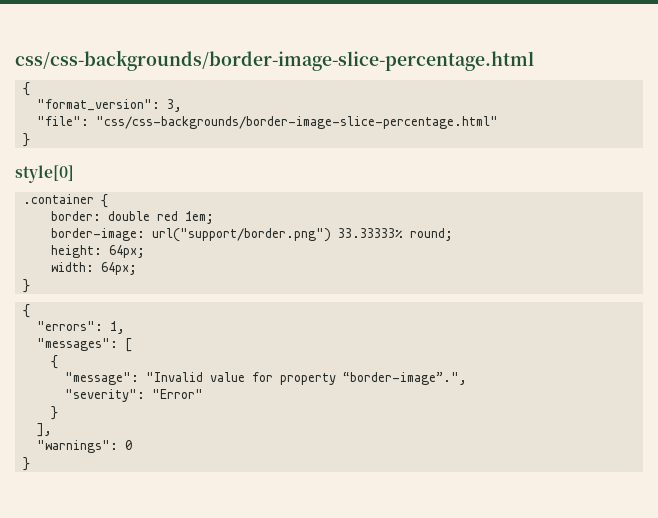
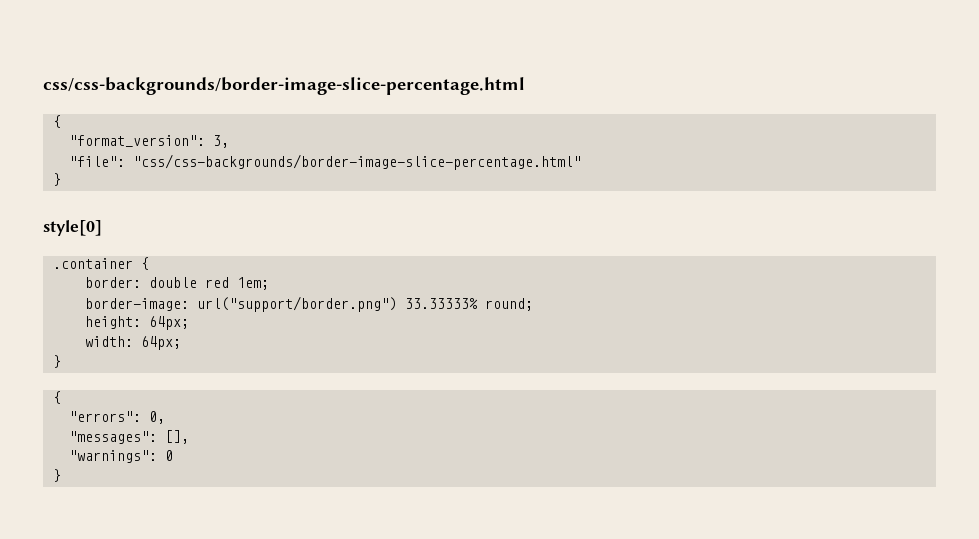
- "errors": 1,
+ "errors": 0,
- "messages": [
- {
- "message": "Invalid value for property “border-image”.",
- "severity": "Error"
- }
- ],
+ "messages": [],

